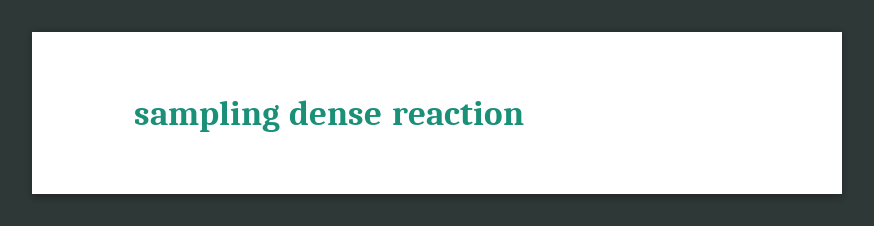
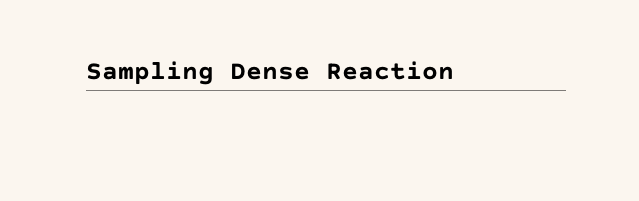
- sampling dense reaction
+ Sampling Dense Reaction

